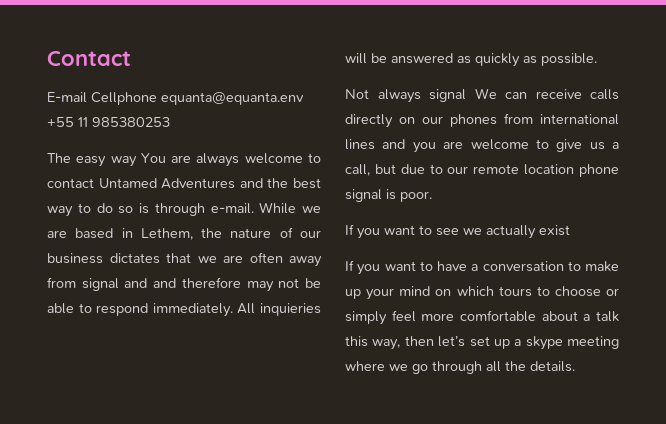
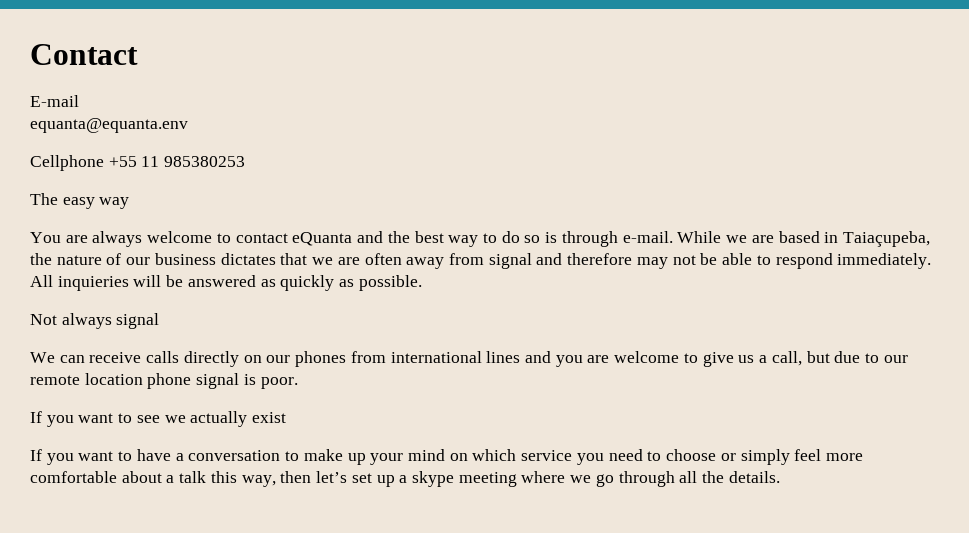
- E-mail Cellphone equanta@equanta.env +55 11 985380253
+ E-mail
+ equanta@equanta.env
+ Cellphone +55 11 985380253
- The easy way You are always welcome to contact Untamed Adventures and the best way to do so is through e-mail.
+ The easy way
+ You are always welcome to contact eQuanta and the best way to do so is through e-mail.
- While we are based in Lethem, the nature of our business dictates that we are often away from signal and and therefore may not be able to respond immediately.
+ While we are based in Taiaçupeba, the nature of our business dictates that we are often away from signal and therefore may not be able to respond immediately.
- Not always signal We can receive calls directly on our phones from international lines and you are welcome to give us a call, but due to our remote location phone signal is poor.
+ Not always signal
+ We can receive calls directly on our phones from international lines and you are welcome to give us a call, but due to our remote location phone signal is poor.
- If you want to have a conversation to make up your mind on which tours to choose or simply feel more comfortable about a talk this way, then let’s set up a skype meeting where we go through all the details.
+ If you want to have a conversation to make up your mind on which service you need to choose or simply feel more comfortable about a talk this way, then let’s set up a skype meeting where we go through all the details.

